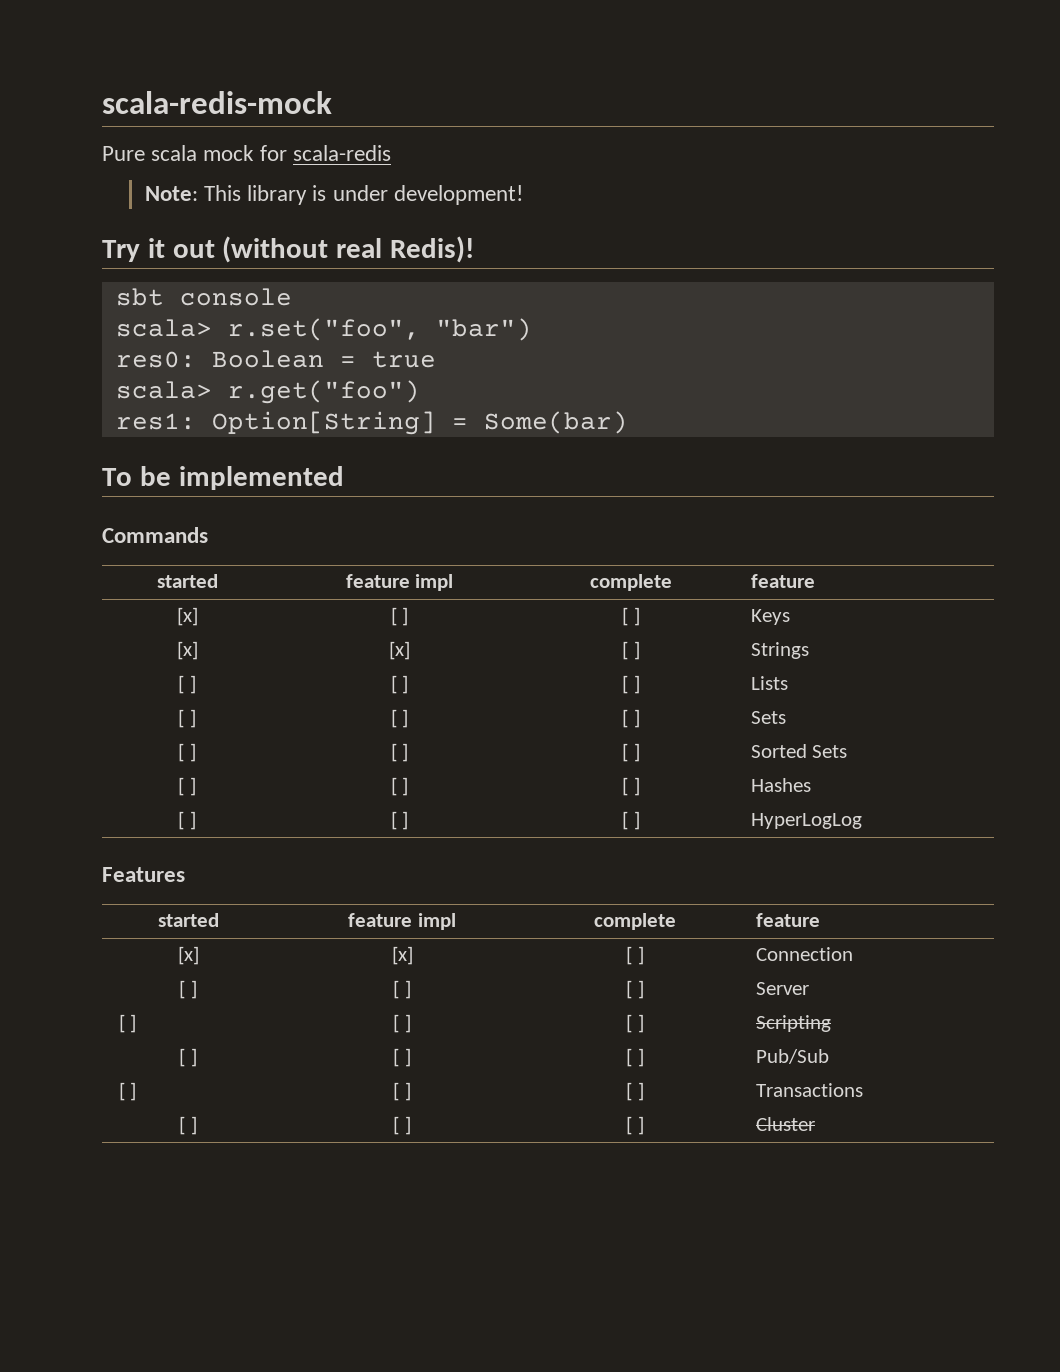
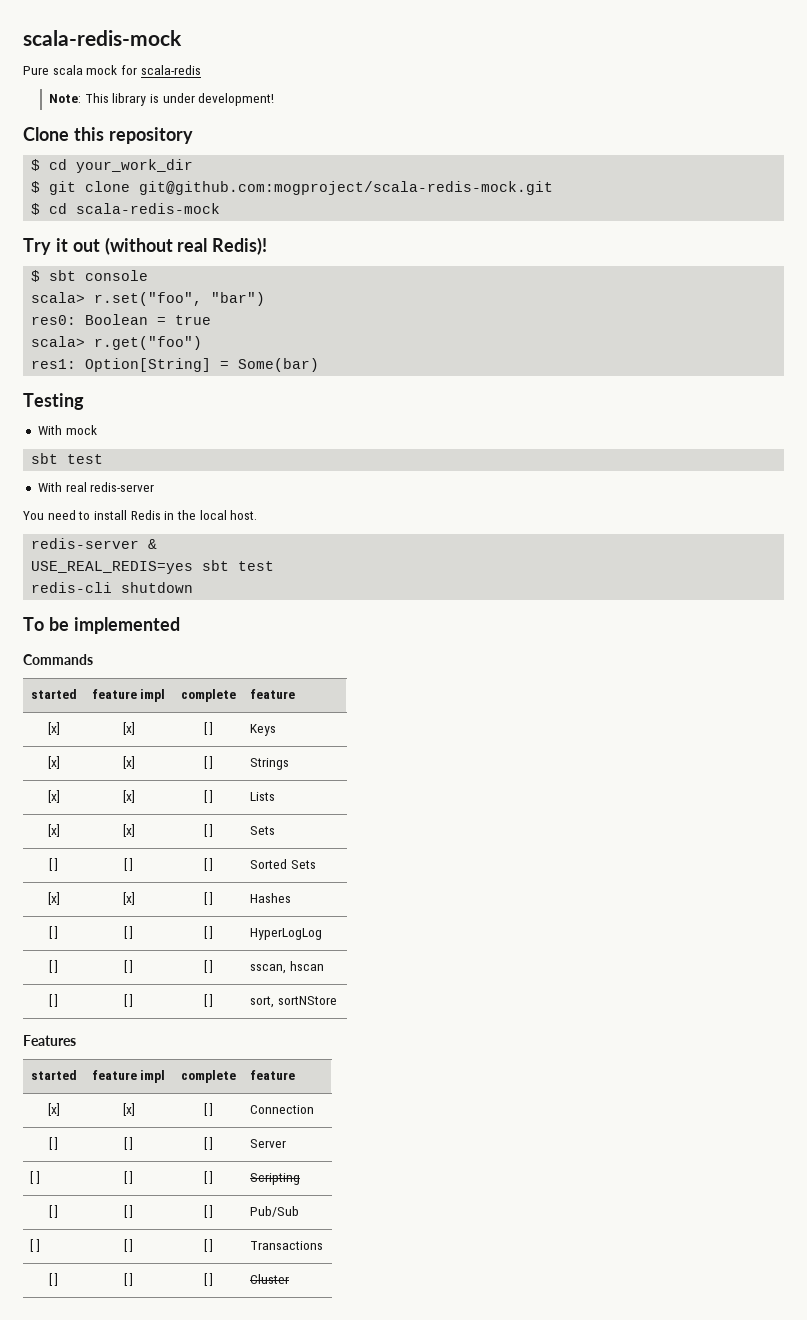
+ Clone this repository
+ $ cd your_work_dir
+ $ git clone git@github.com:mogproject/scala-redis-mock.git
+ $ cd scala-redis-mock
- sbt console
+ $ sbt console
+ Testing
+ With mock
+ sbt test
+ With real redis-server
+ You need to install Redis in the local host.
+ redis-server &
+ USE_REAL_REDIS=yes sbt test
+ redis-cli shutdown
- [x] | [ ] | [ ] | Keys
+ [x] | [x] | [ ] | Keys
- [ ] | [ ] | [ ] | Lists
+ [x] | [x] | [ ] | Lists
- [ ] | [ ] | [ ] | Sets
+ [x] | [x] | [ ] | Sets
- [ ] | [ ] | [ ] | Hashes
+ [x] | [x] | [ ] | Hashes
+ [ ] | [ ] | [ ] | sscan, hscan
+ [ ] | [ ] | [ ] | sort, sortNStore

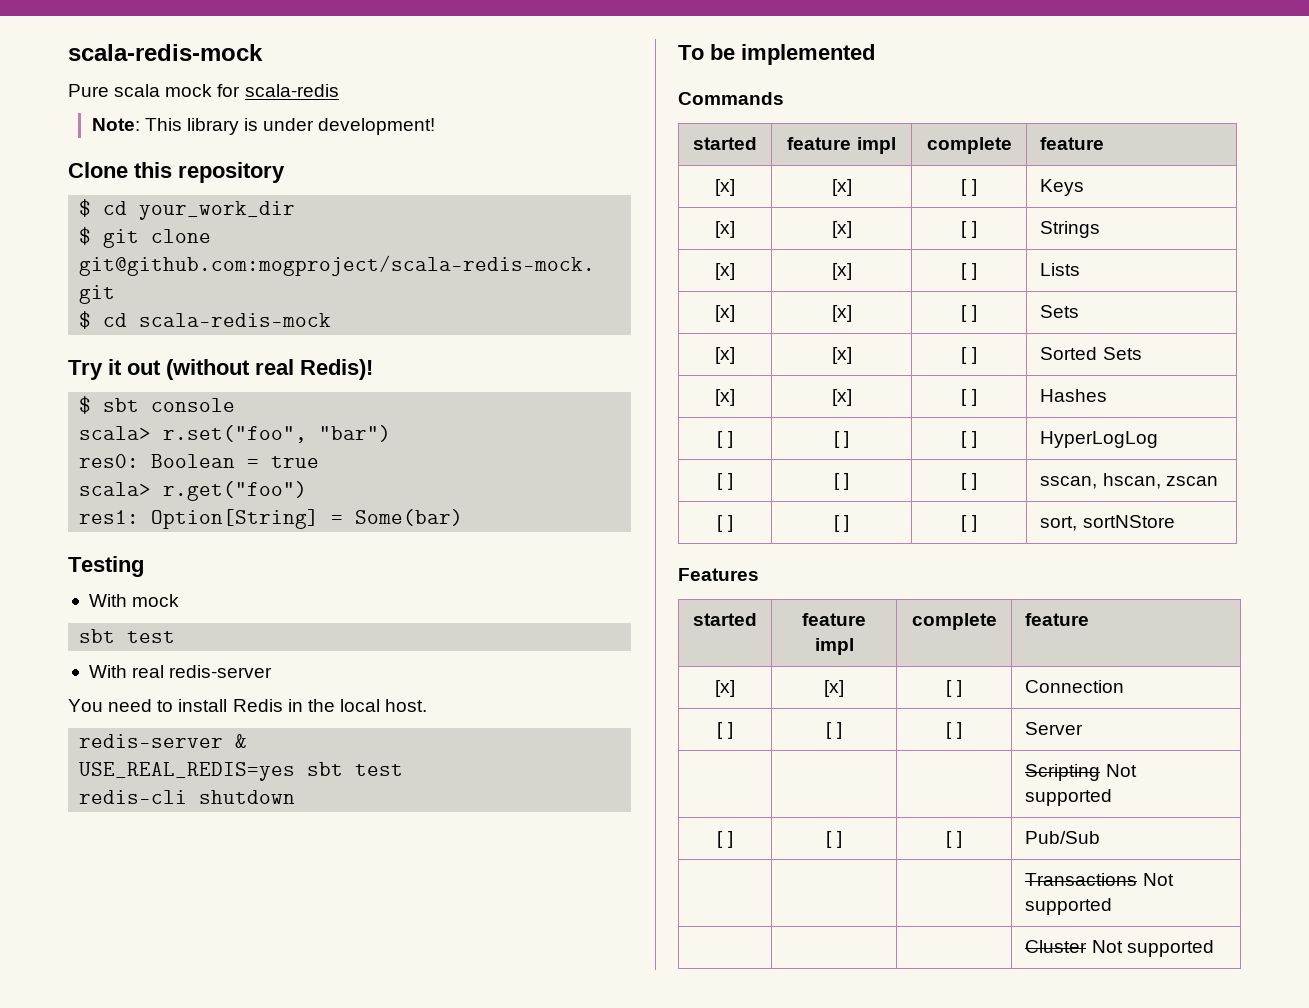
- [ ] | [ ] | [ ] | Sorted Sets
+ [x] | [x] | [ ] | Sorted Sets
- [ ] | [ ] | [ ] | sscan, hscan
+ [ ] | [ ] | [ ] | sscan, hscan, zscan
- [ ] | [ ] | [ ] | Scripting
+ | | | Scripting Not supported
- [ ] | [ ] | [ ] | Transactions
- [ ] | [ ] | [ ] | Cluster
+ | | | Transactions Not supported
+ | | | Cluster Not supported

